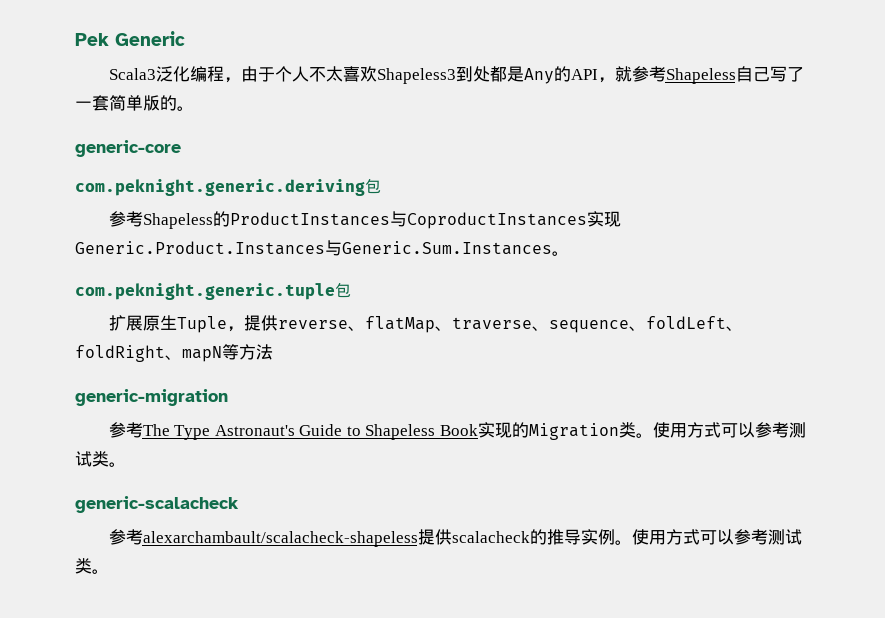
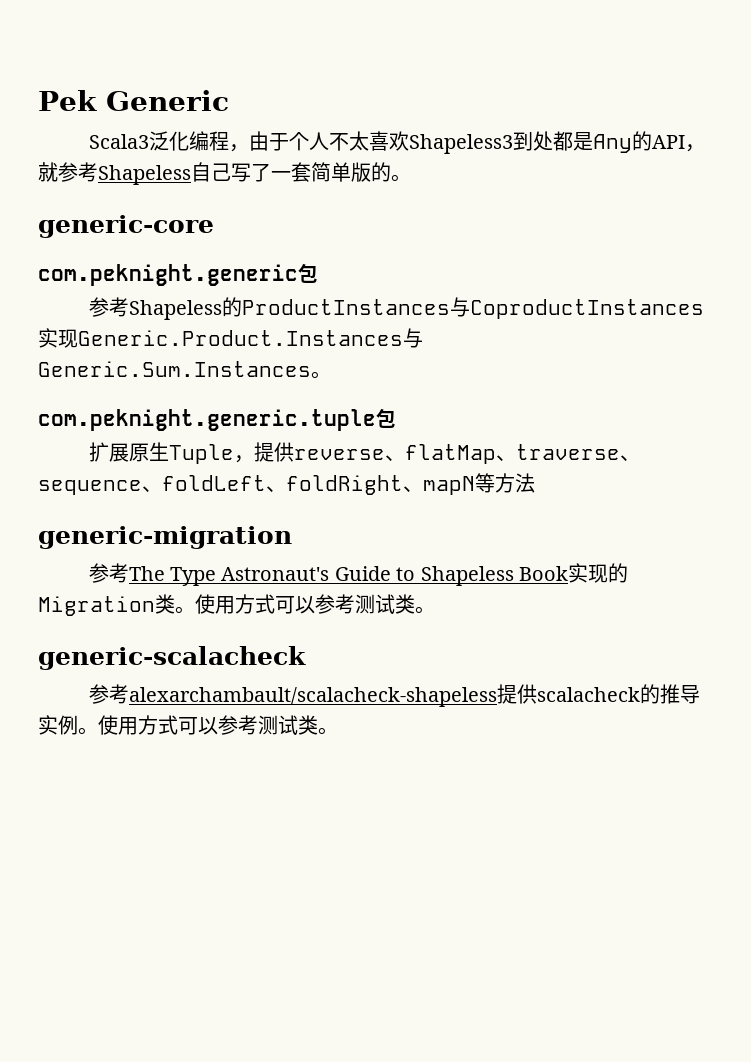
- com.peknight.generic.deriving包
+ com.peknight.generic包

